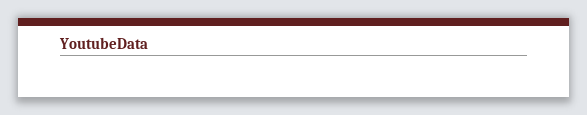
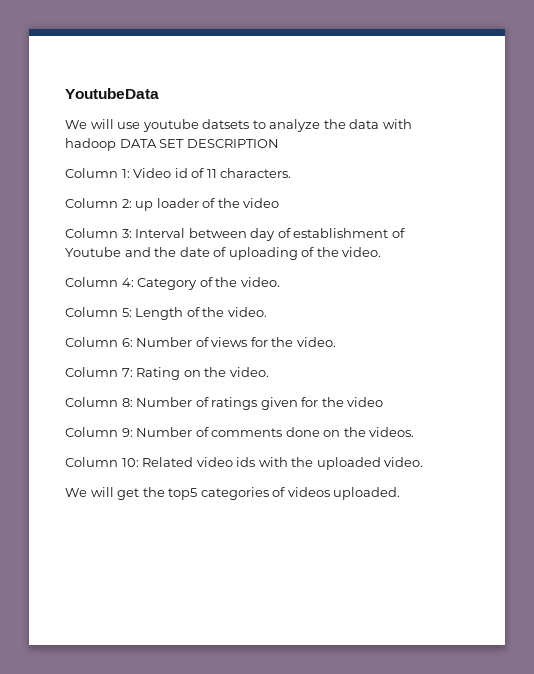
+ We will use youtube datsets to analyze the data with hadoop DATA SET DESCRIPTION
+ Column 1: Video id of 11 characters.
+ Column 2: up loader of the video
+ Column 3: Interval between day of establishment of Youtube and the date of uploading of the video.
+ Column 4: Category of the video.
+ Column 5: Length of the video.
+ Column 6: Number of views for the video.
+ Column 7: Rating on the video.
+ Column 8: Number of ratings given for the video
+ Column 9: Number of comments done on the videos.
+ Column 10: Related video ids with the uploaded video.
+ We will get the top5 categories of videos uploaded.

